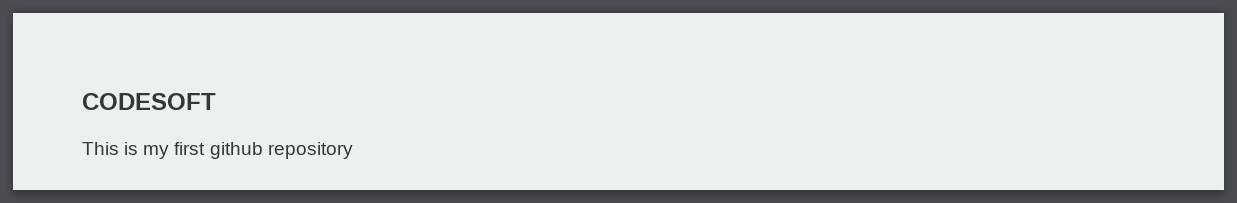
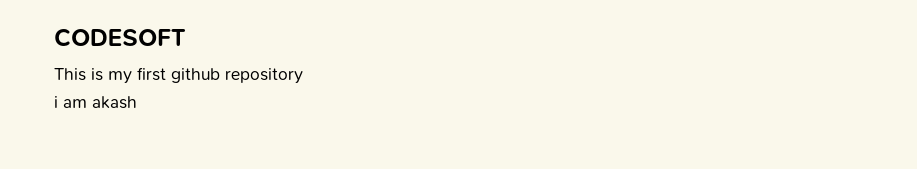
+ i am akash

